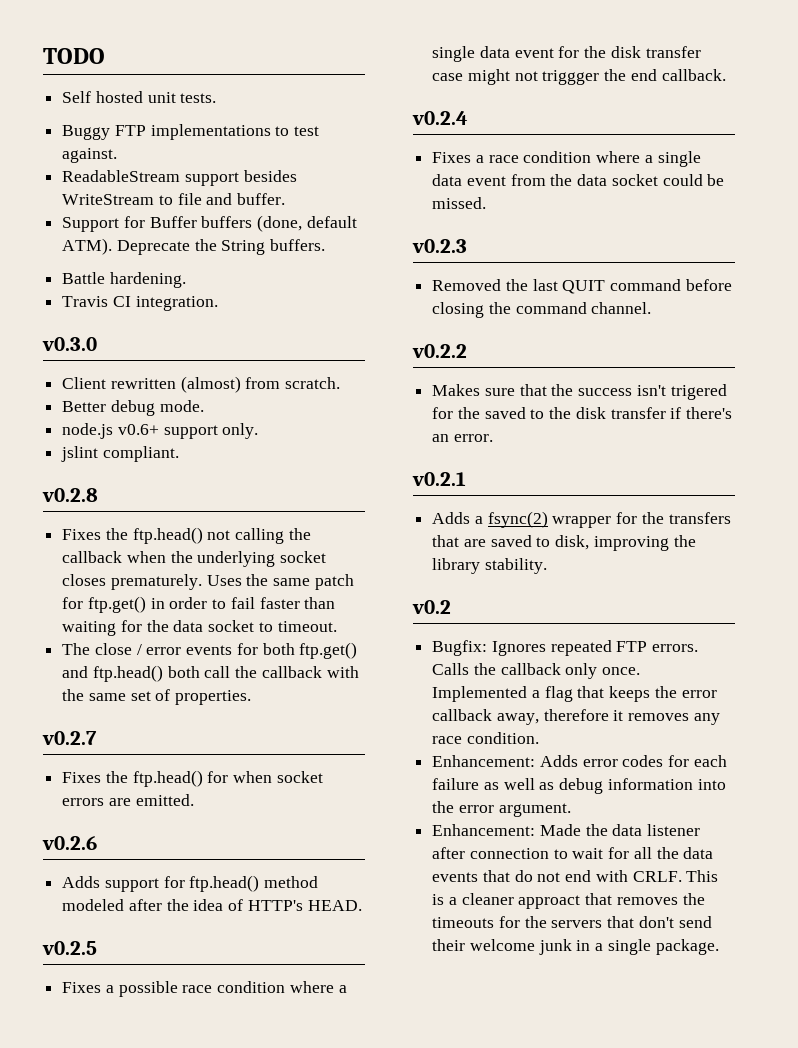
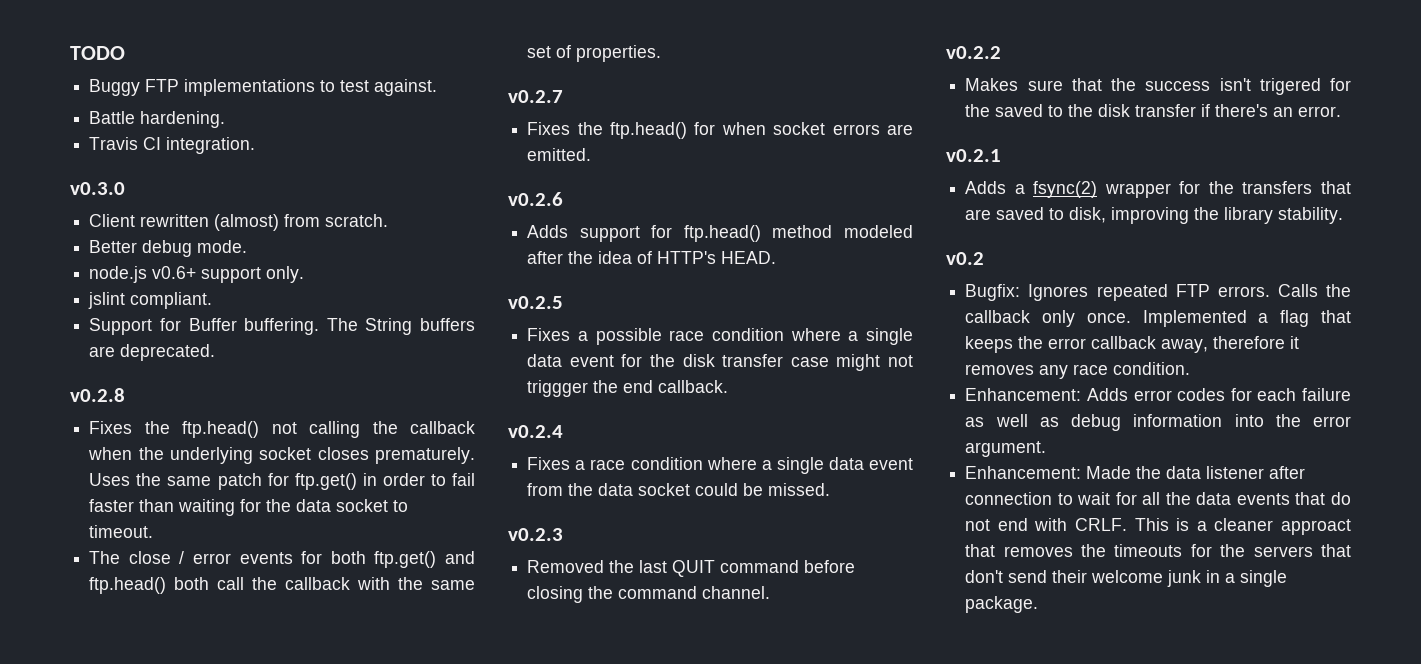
- Self hosted unit tests.
- ReadableStream support besides WriteStream to file and buffer.
- Support for Buffer buffers (done, default ATM). Deprecate the String buffers.
+ Support for Buffer buffering. The String buffers are deprecated.

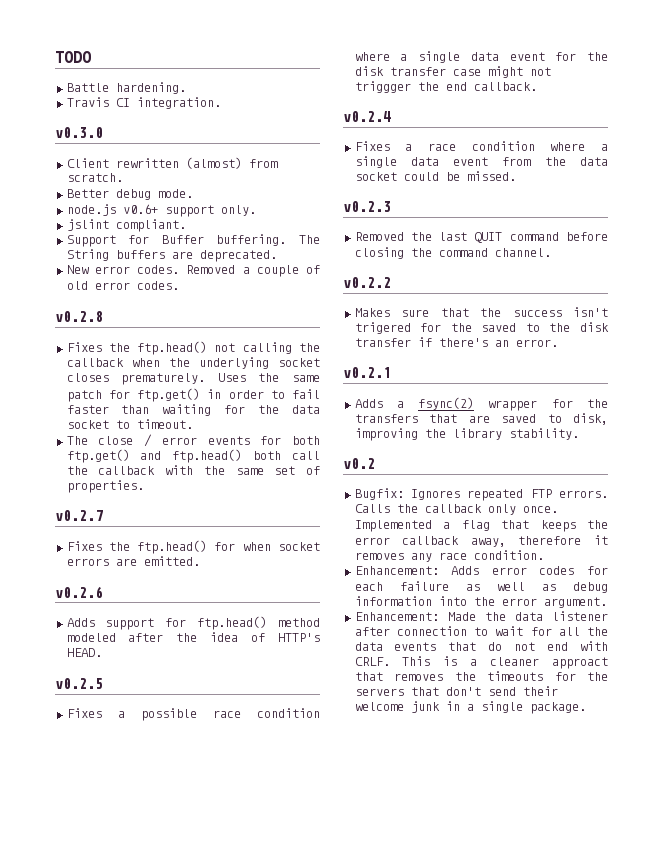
- Buggy FTP implementations to test against.
+ New error codes. Removed a couple of old error codes.

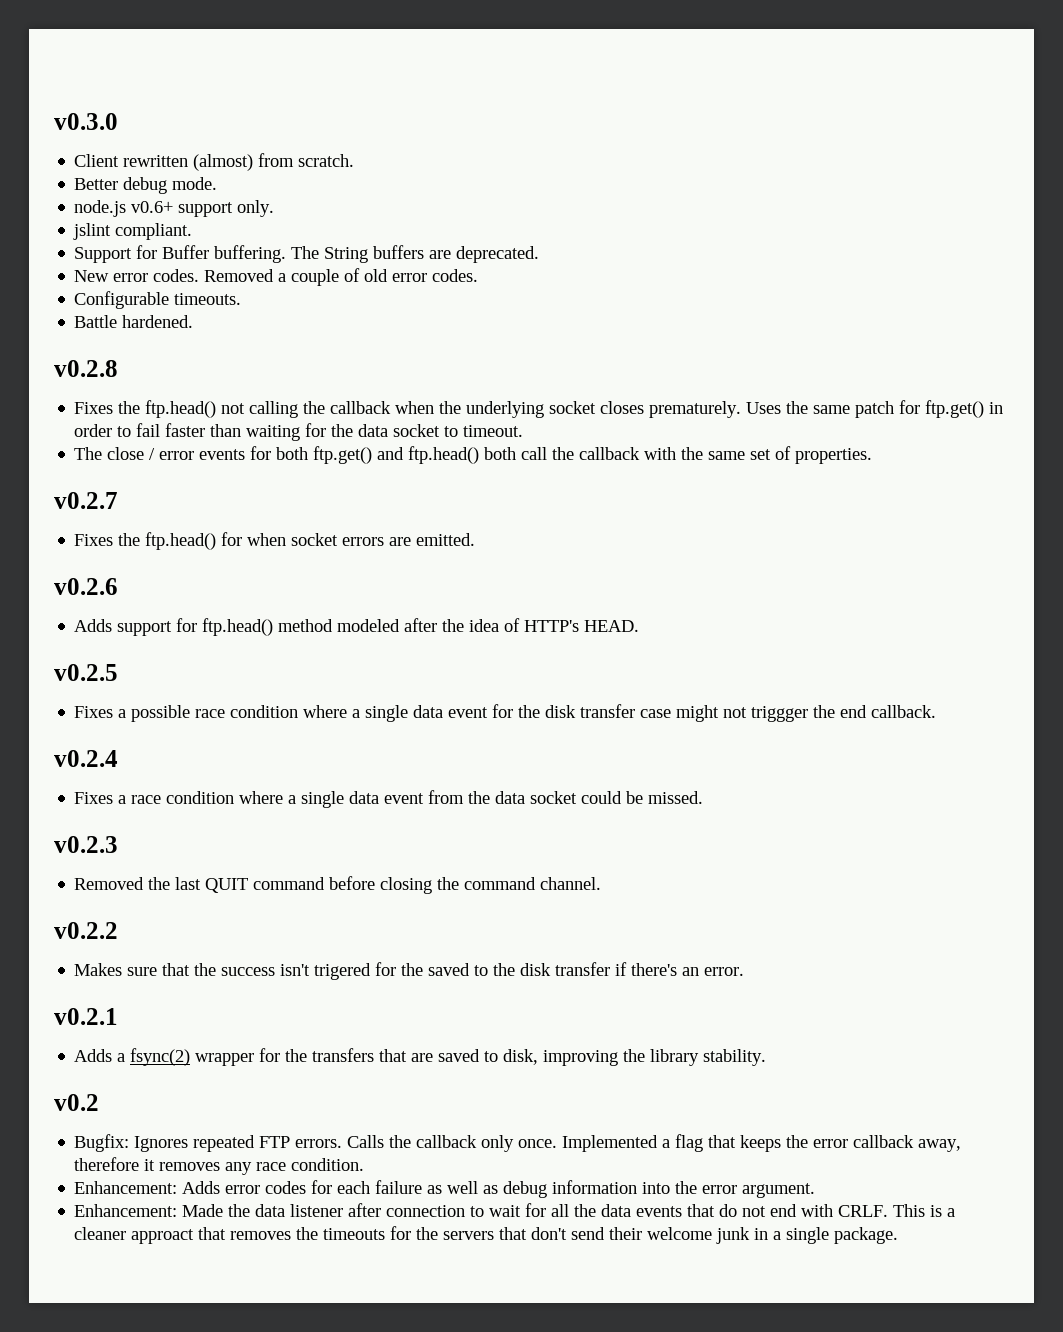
- TODO
- Battle hardening.
- Travis CI integration.
+ Configurable timeouts.
+ Battle hardened.

